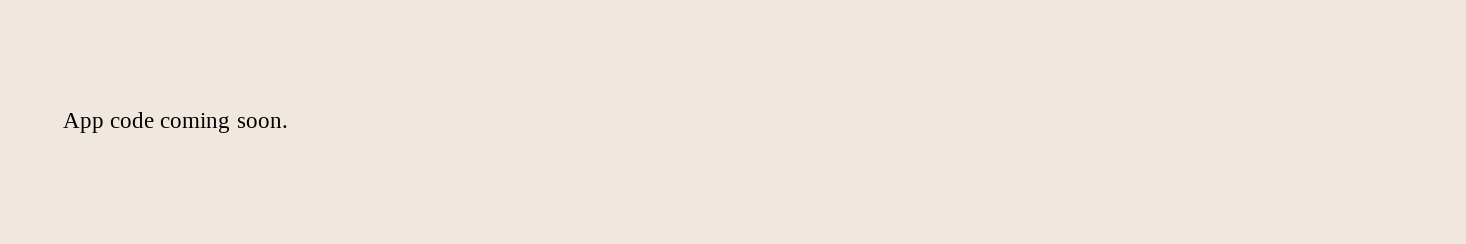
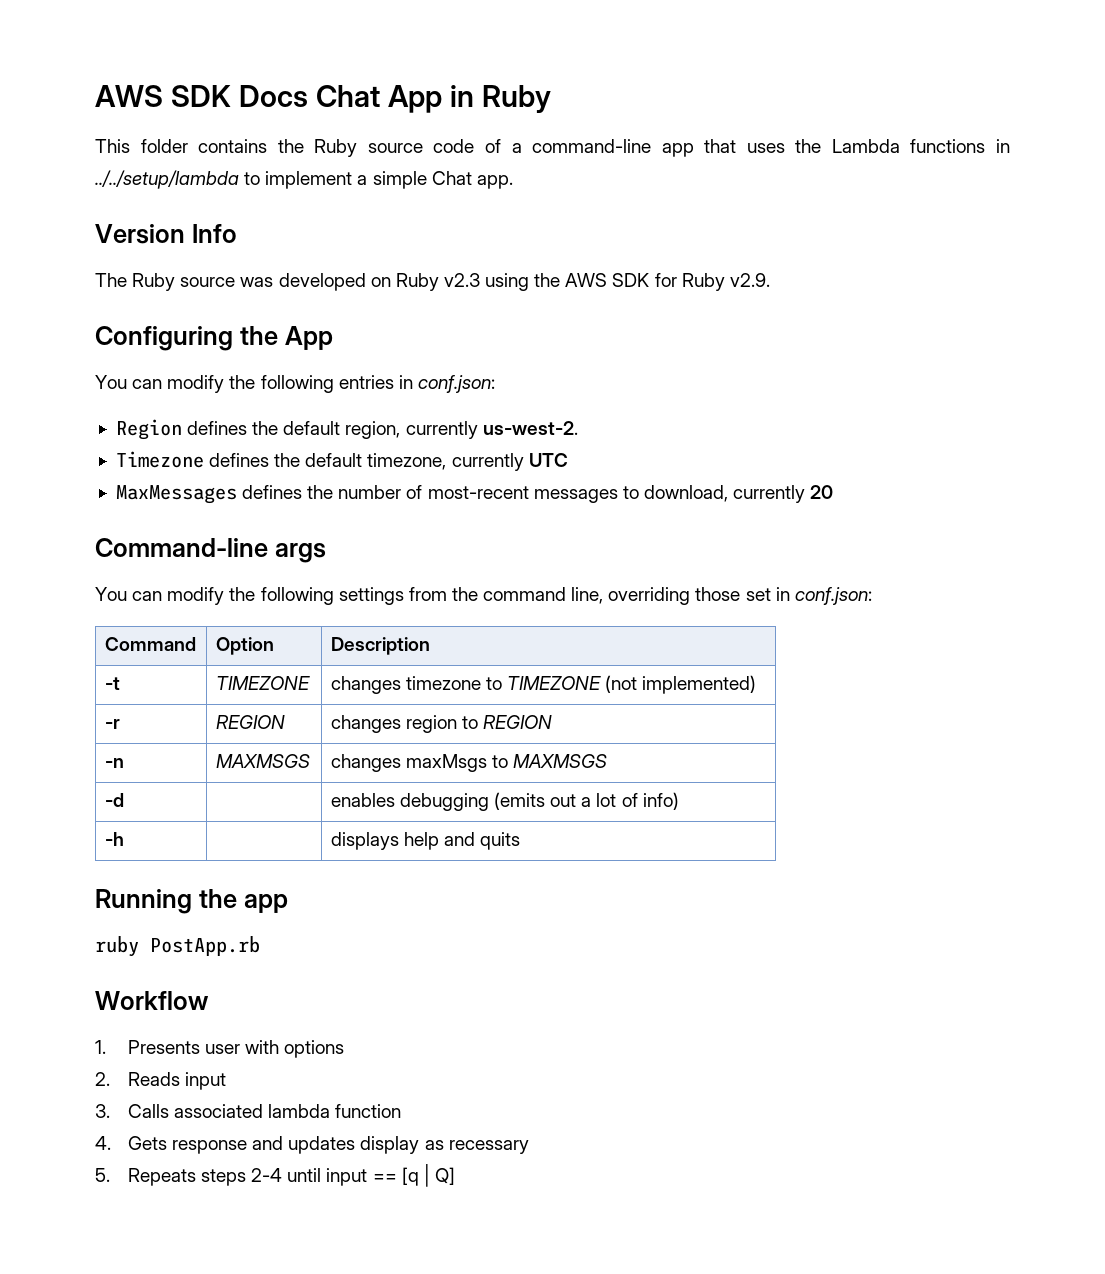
- App code coming soon.
+ AWS SDK Docs Chat App in Ruby
+ This folder contains the Ruby source code of a command-line app that uses the Lambda functions in ../../setup/lambda to implement a simple Chat app.
+ Version Info
+ The Ruby source was developed on Ruby v2.3 using the AWS SDK for Ruby v2.9.
+ Configuring the App
+ You can modify the following entries in conf.json:
+ Region defines the default region, currently us-west-2.
+ Timezone defines the default timezone, currently UTC
+ MaxMessages defines the number of most-recent messages to download, currently 20
+ Command-line args
+ You can modify the following settings from the command line, overriding those set in conf.json:
+ Command | Option | Description
+ -t | TIMEZONE | changes timezone to TIMEZONE (not implemented)
+ -r | REGION | changes region to REGION
+ -n | MAXMSGS | changes maxMsgs to MAXMSGS
+ -d | | enables debugging (emits out a lot of info)
+ -h | | displays help and quits
+ Running the app
+ ruby PostApp.rb
+ Workflow
+ 1. Presents user with options
+ 2. Reads input
+ 3. Calls associated lambda function
+ 4. Gets response and updates display as recessary
+ 5. Repeats steps 2-4 until input == [q | Q]

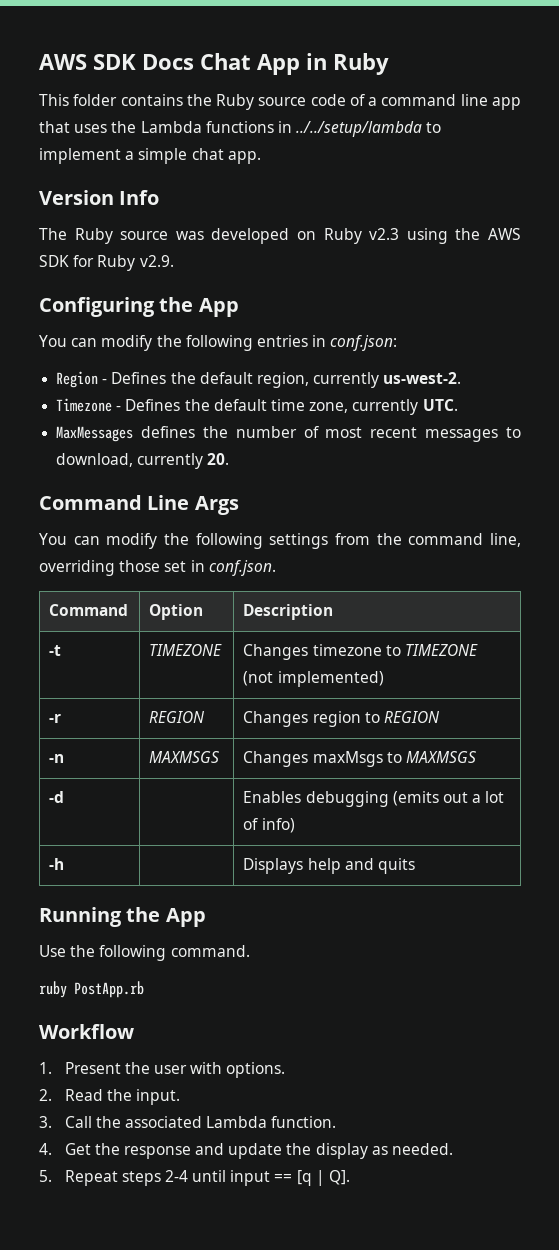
- This folder contains the Ruby source code of a command-line app that uses the Lambda functions in ../../setup/lambda to implement a simple Chat app.
+ This folder contains the Ruby source code of a command line app that uses the Lambda functions in ../../setup/lambda to implement a simple chat app.
- Region defines the default region, currently us-west-2.
+ Region - Defines the default region, currently us-west-2.
- Timezone defines the default timezone, currently UTC
+ Timezone - Defines the default time zone, currently UTC.
- MaxMessages defines the number of most-recent messages to download, currently 20
- Command-line args
+ MaxMessages defines the number of most recent messages to download, currently 20.
+ Command Line Args
- You can modify the following settings from the command line, overriding those set in conf.json:
+ You can modify the following settings from the command line, overriding those set in conf.json.
- -t | TIMEZONE | changes timezone to TIMEZONE (not implemented)
+ -t | TIMEZONE | Changes timezone to TIMEZONE (not implemented)
- -r | REGION | changes region to REGION
+ -r | REGION | Changes region to REGION
- -n | MAXMSGS | changes maxMsgs to MAXMSGS
+ -n | MAXMSGS | Changes maxMsgs to MAXMSGS
- -d | | enables debugging (emits out a lot of info)
+ -d | | Enables debugging (emits out a lot of info)
- -h | | displays help and quits
+ -h | | Displays help and quits
- Running the app
+ Running the App
+ Use the following command.
- 1. Presents user with options
+ 1. Present the user with options.
- 2. Reads input
- 3. Calls associated lambda function
- 4. Gets response and updates display as recessary
+ 2. Read the input.
+ 3. Call the associated Lambda function.
+ 4. Get the response and update the display as needed.
- 5. Repeats steps 2-4 until input == [q | Q]
+ 5. Repeat steps 2-4 until input == [q | Q].

